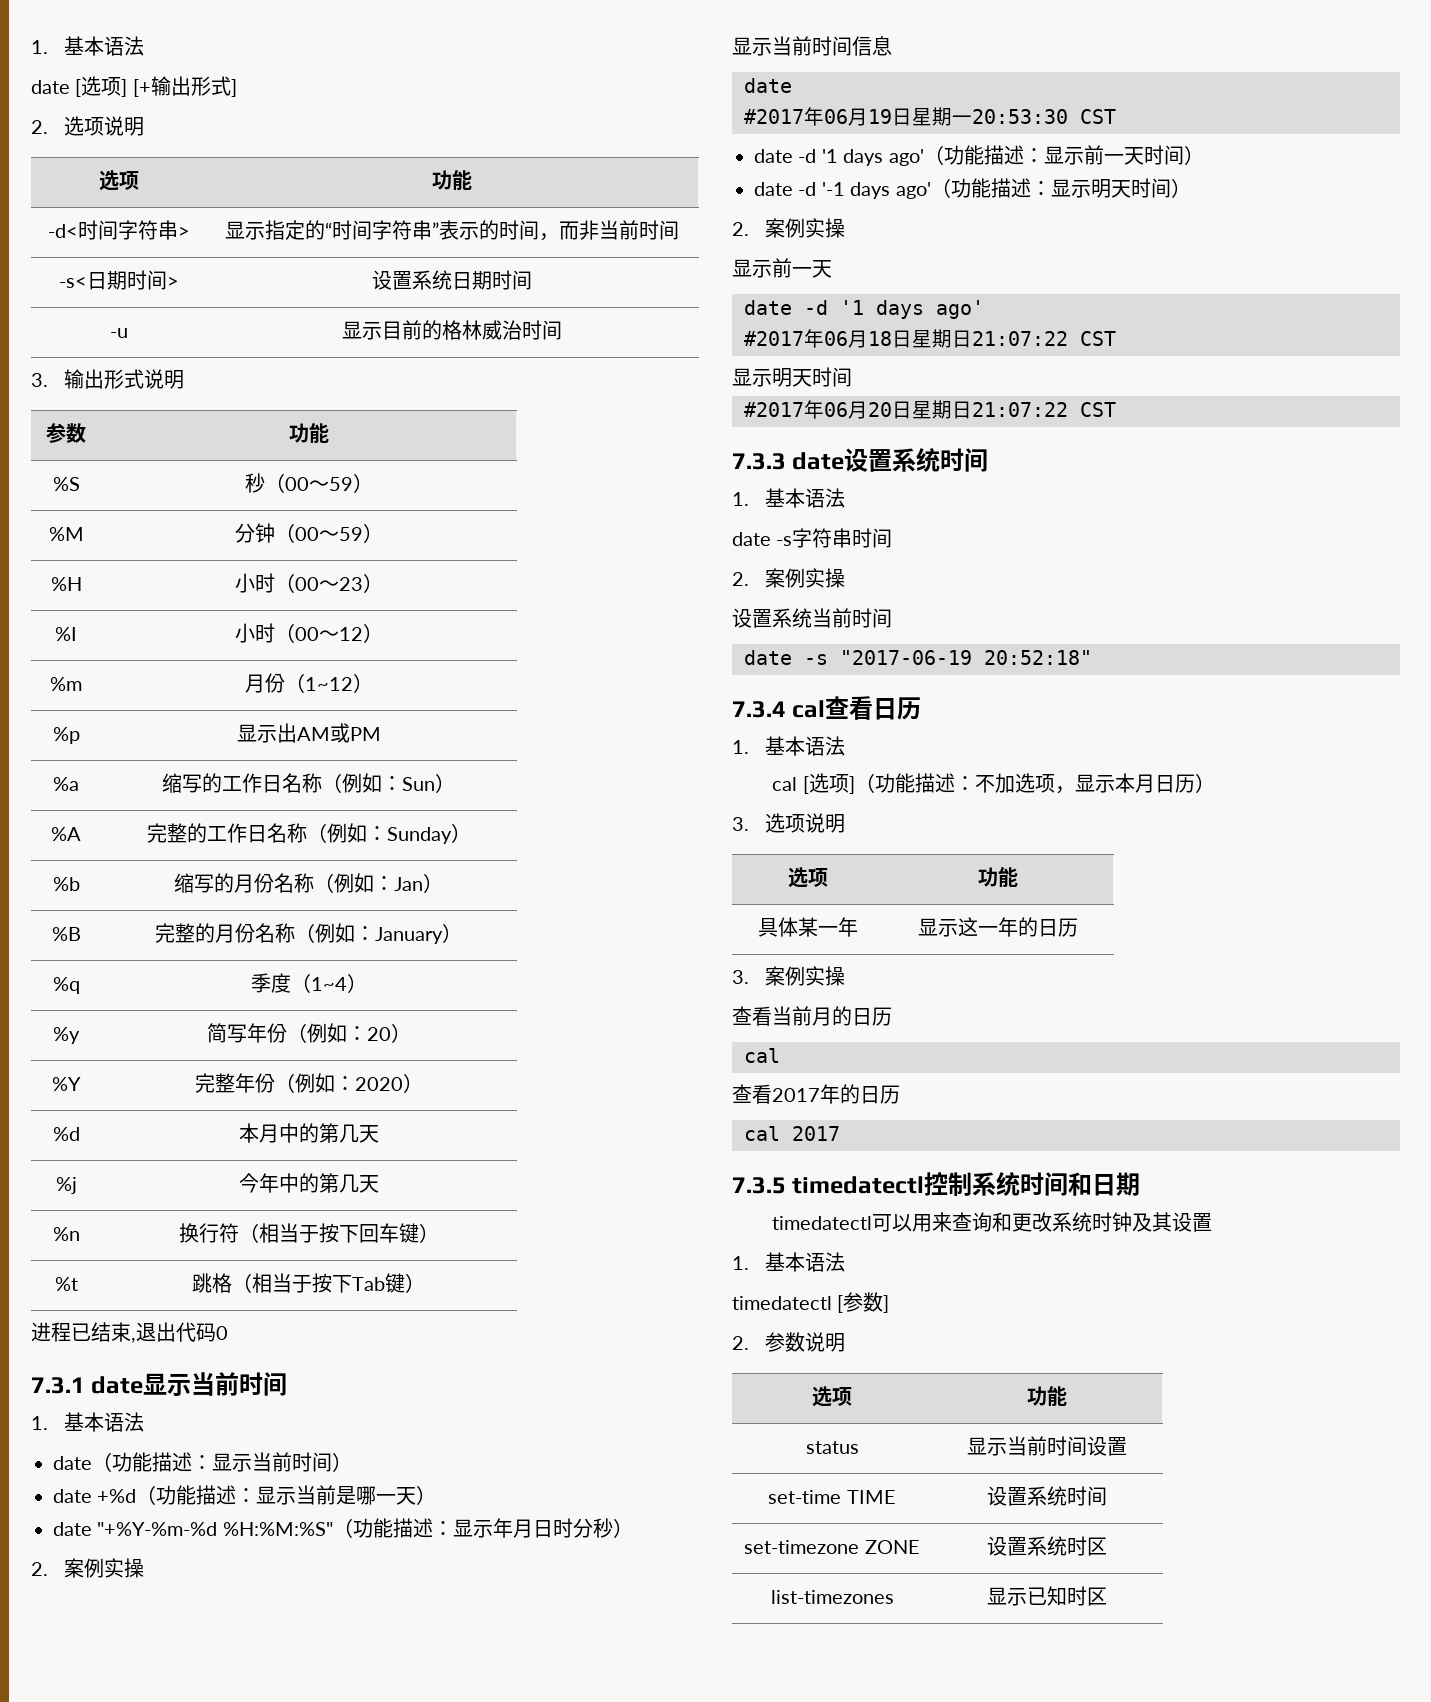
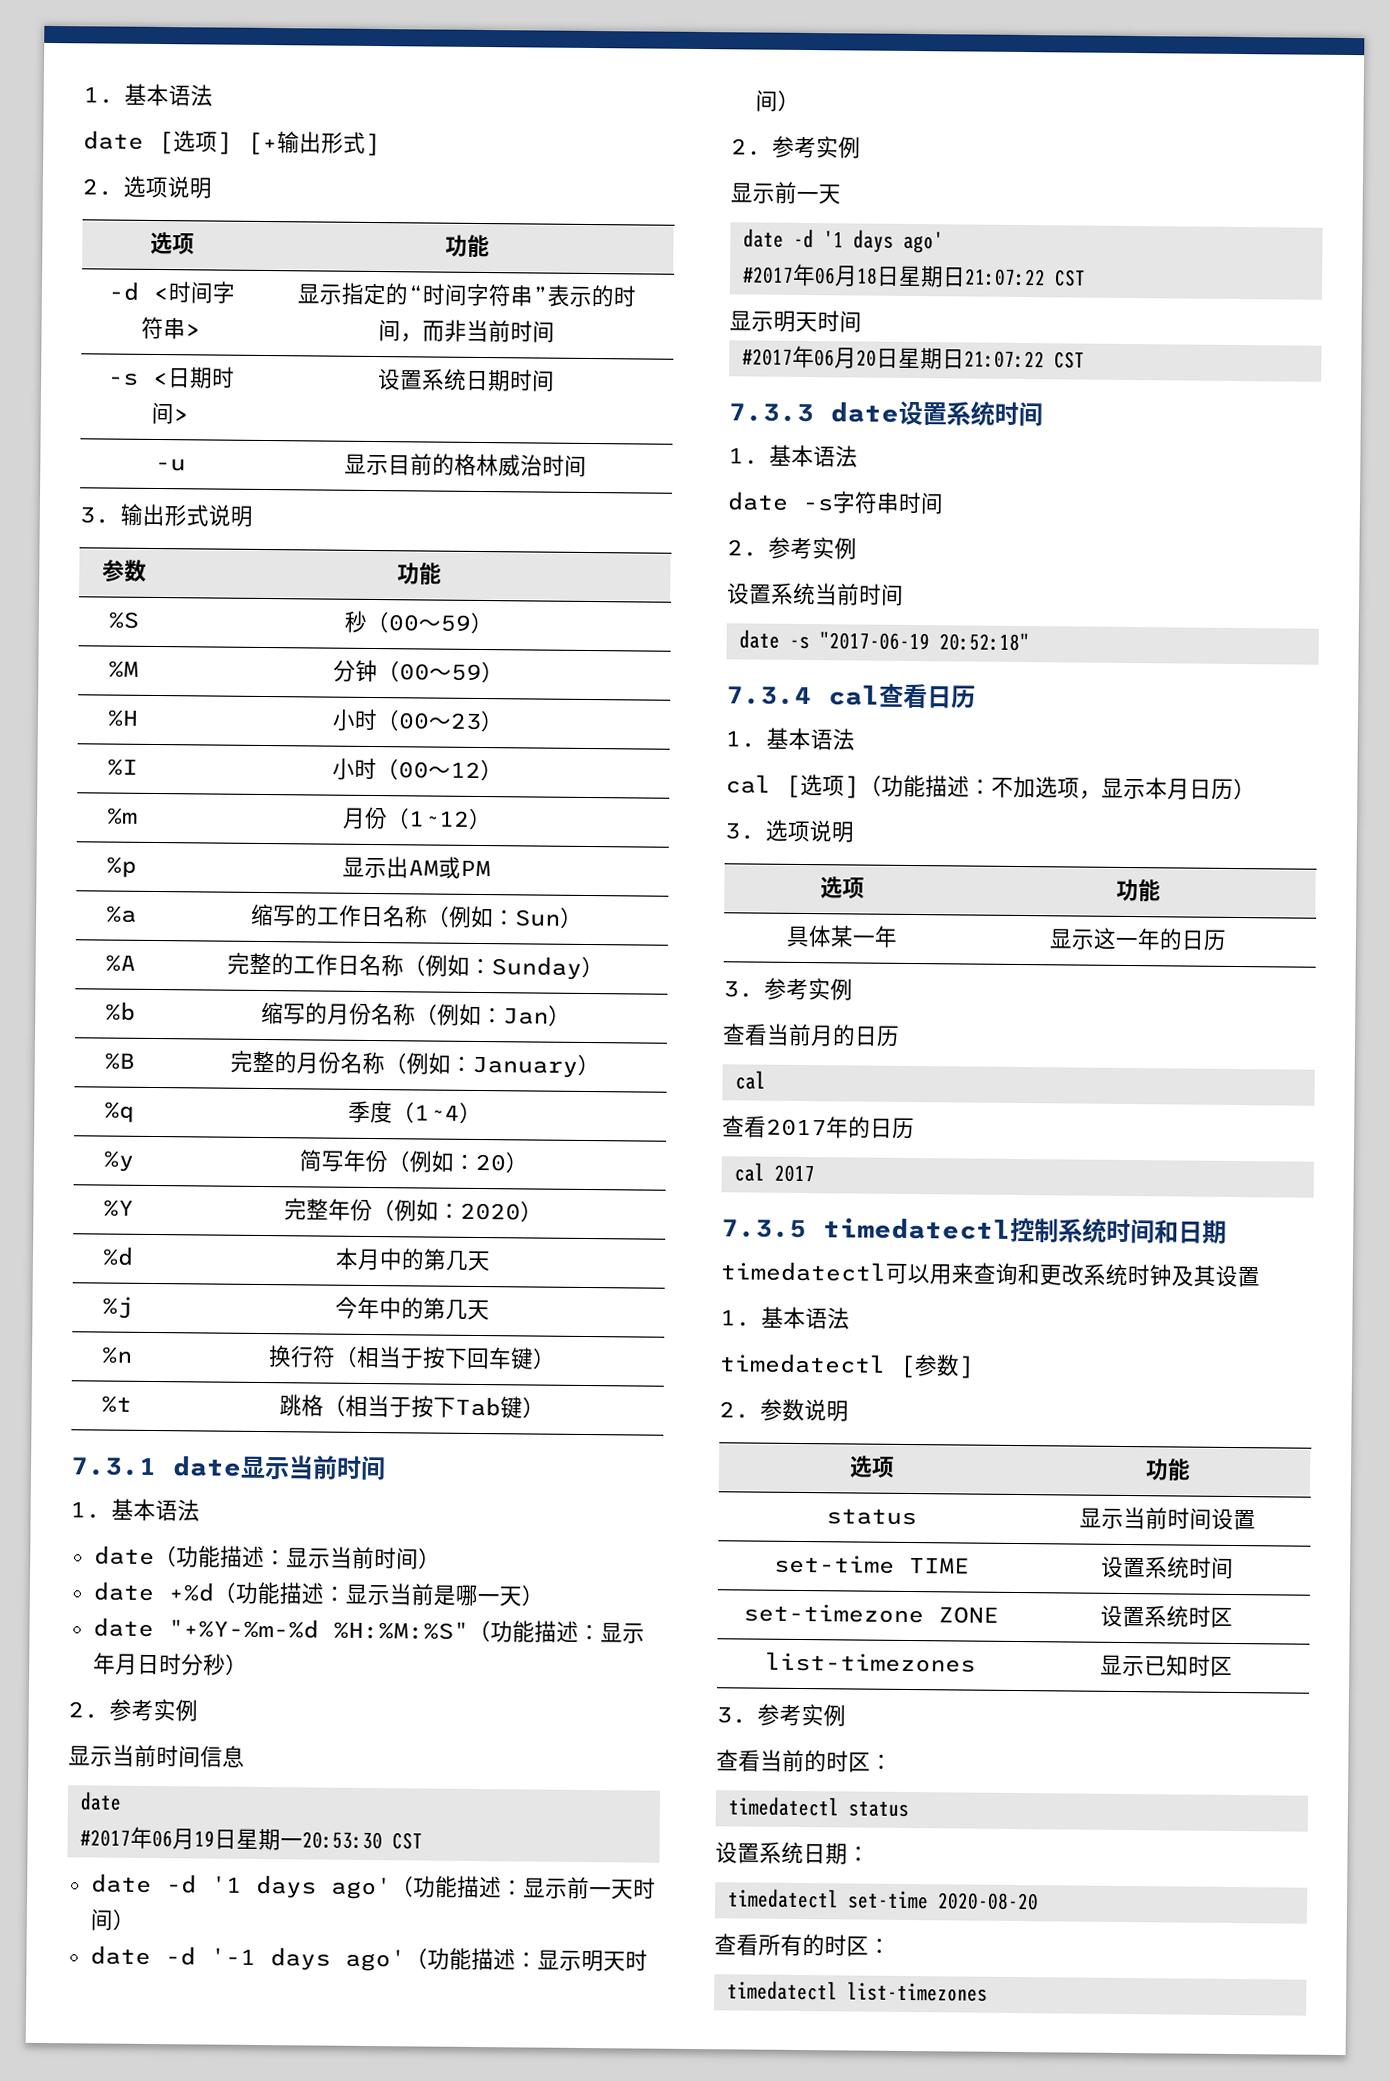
- -d<时间字符串> | 显示指定的“时间字符串”表示的时间，而非当前时间
+ -d <时间字符串> | 显示指定的“时间字符串”表示的时间，而非当前时间
- -s<日期时间> | 设置系统日期时间
+ -s <日期时间> | 设置系统日期时间
- 进程已结束,退出代码0
  date "+%Y-%m-%d %H:%M:%S"（功能描述：显示年月日时分秒）
- 2.案例实操
+ 2.参考实例
  date -d '-1 days ago'（功能描述：显示明天时间）
- 2.案例实操
+ 2.参考实例
  date -s字符串时间
- 2.案例实操
+ 2.参考实例
  具体某一年 | 显示这一年的日历
- 3.案例实操
+ 3.参考实例
  list-timezones | 显示已知时区
+ 3.参考实例
+ 查看当前的时区：
+ timedatectl status
+ 设置系统日期：
+ timedatectl set-time 2020-08-20
+ 查看所有的时区：
+ timedatectl list-timezones

